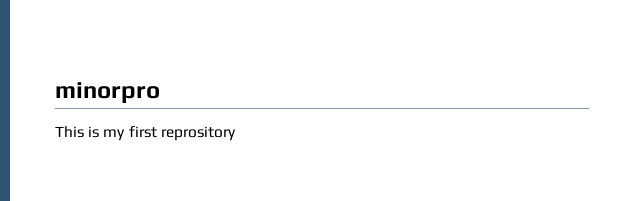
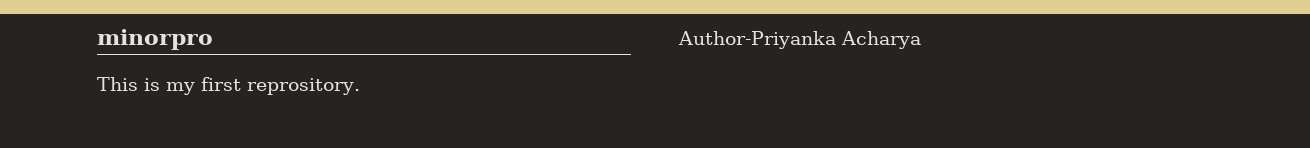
- This is my first reprository
+ This is my first reprository.
+ Author-Priyanka Acharya

